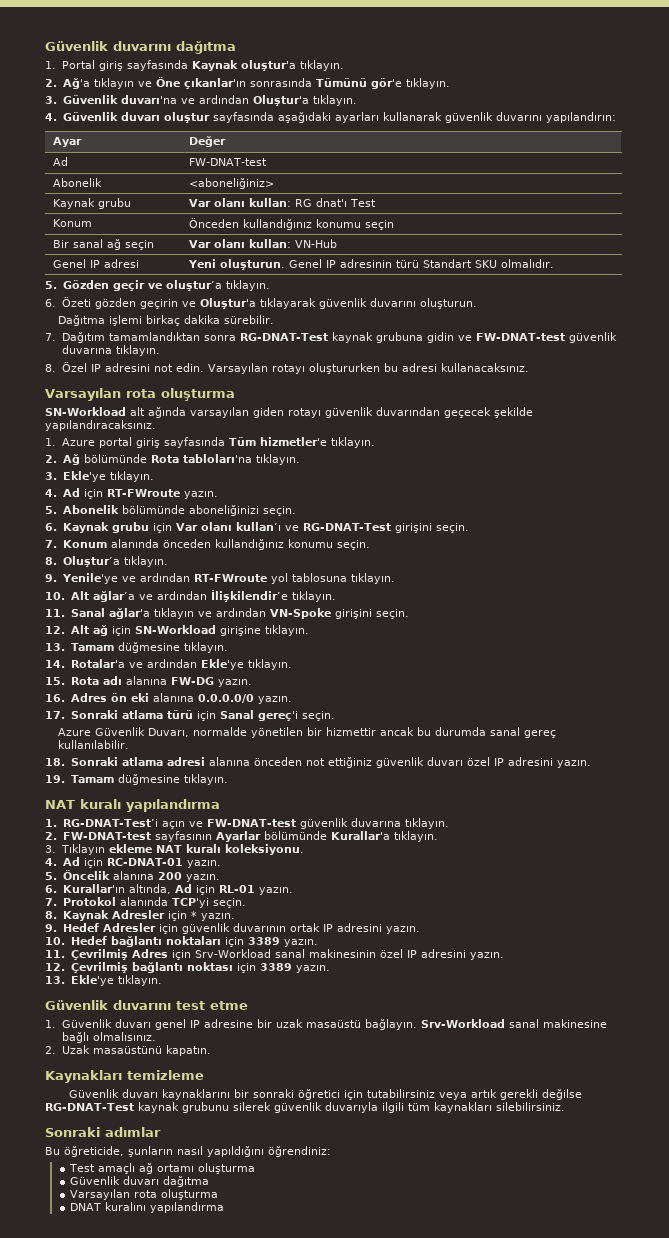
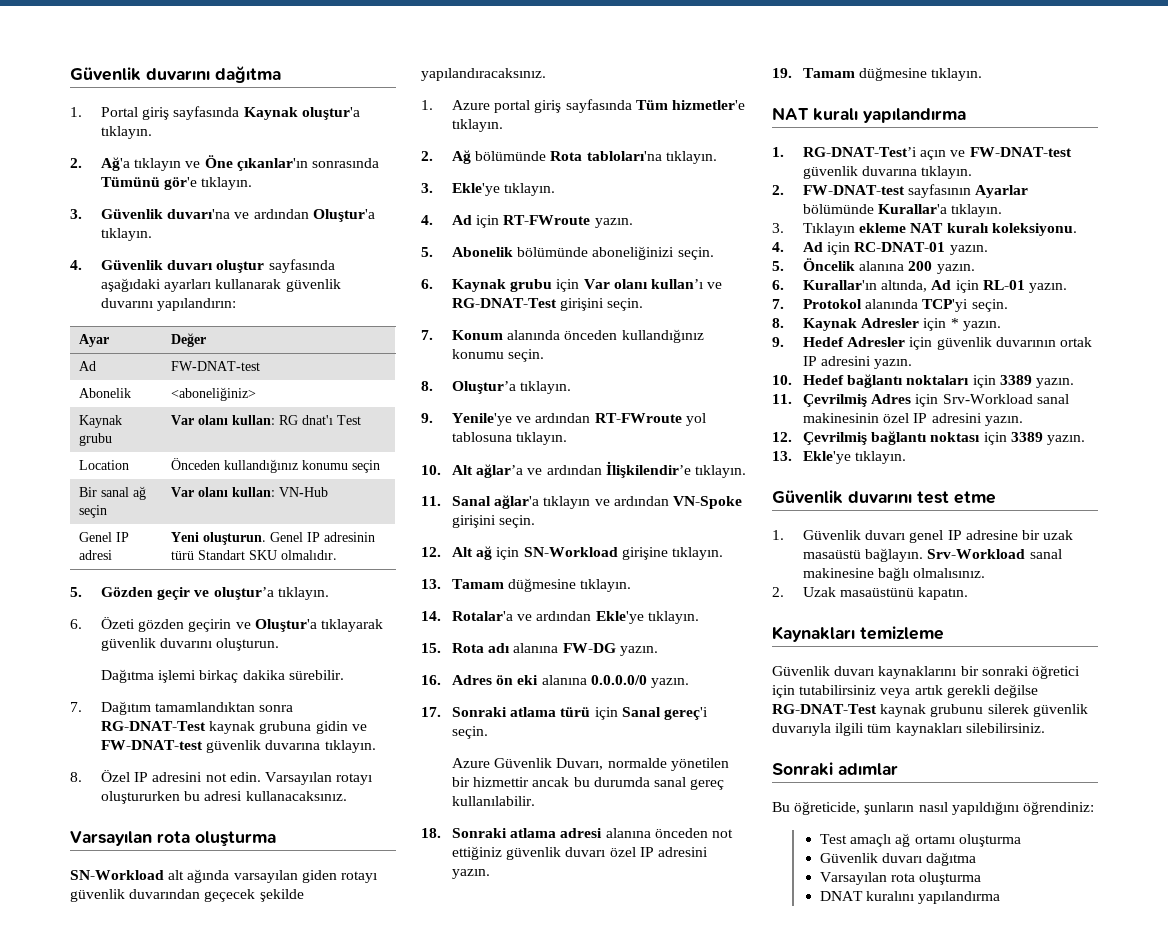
- Konum | Önceden kullandığınız konumu seçin
+ Location | Önceden kullandığınız konumu seçin

